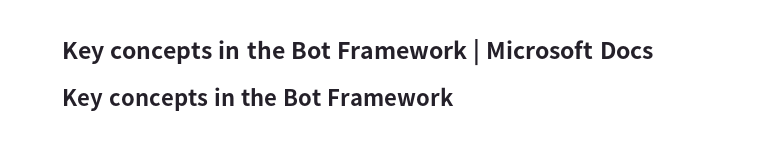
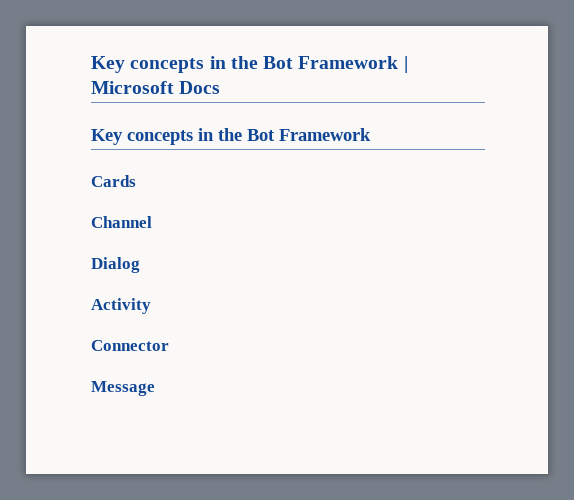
+ Cards
+ Channel
+ Dialog
+ Activity
+ Connector
+ Message

